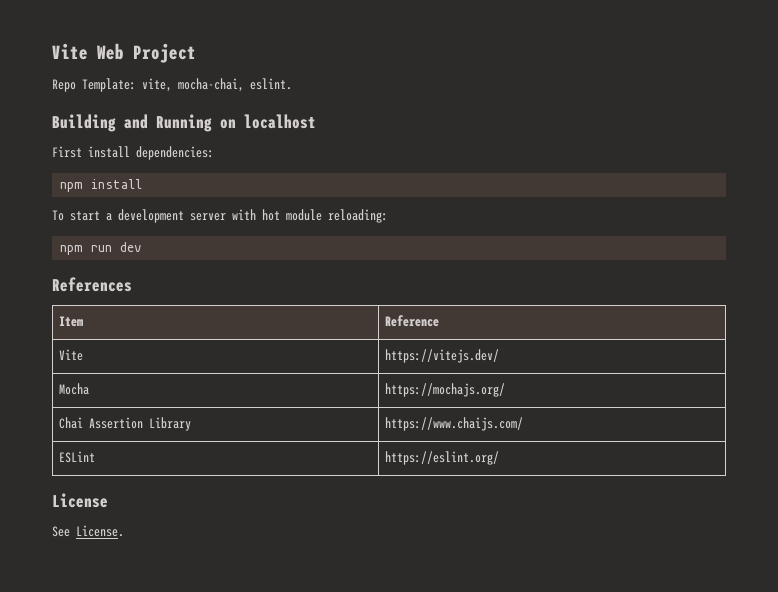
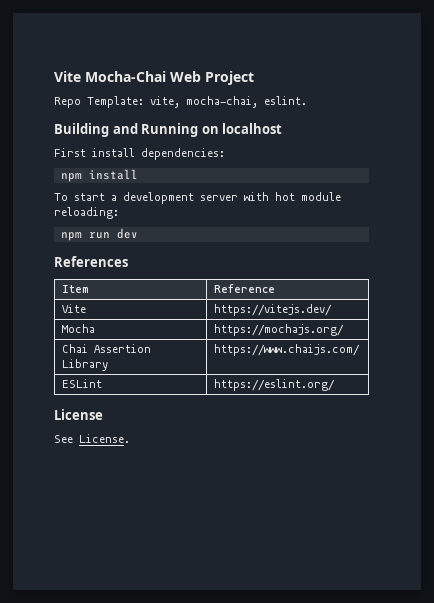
- Vite Web Project
+ Vite Mocha-Chai Web Project

